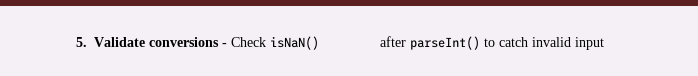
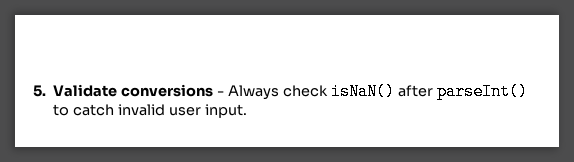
- 5. Validate conversions - Check isNaN() after parseInt() to catch invalid input
+ 5. Validate conversions - Always check isNaN() after parseInt() to catch invalid user input.

